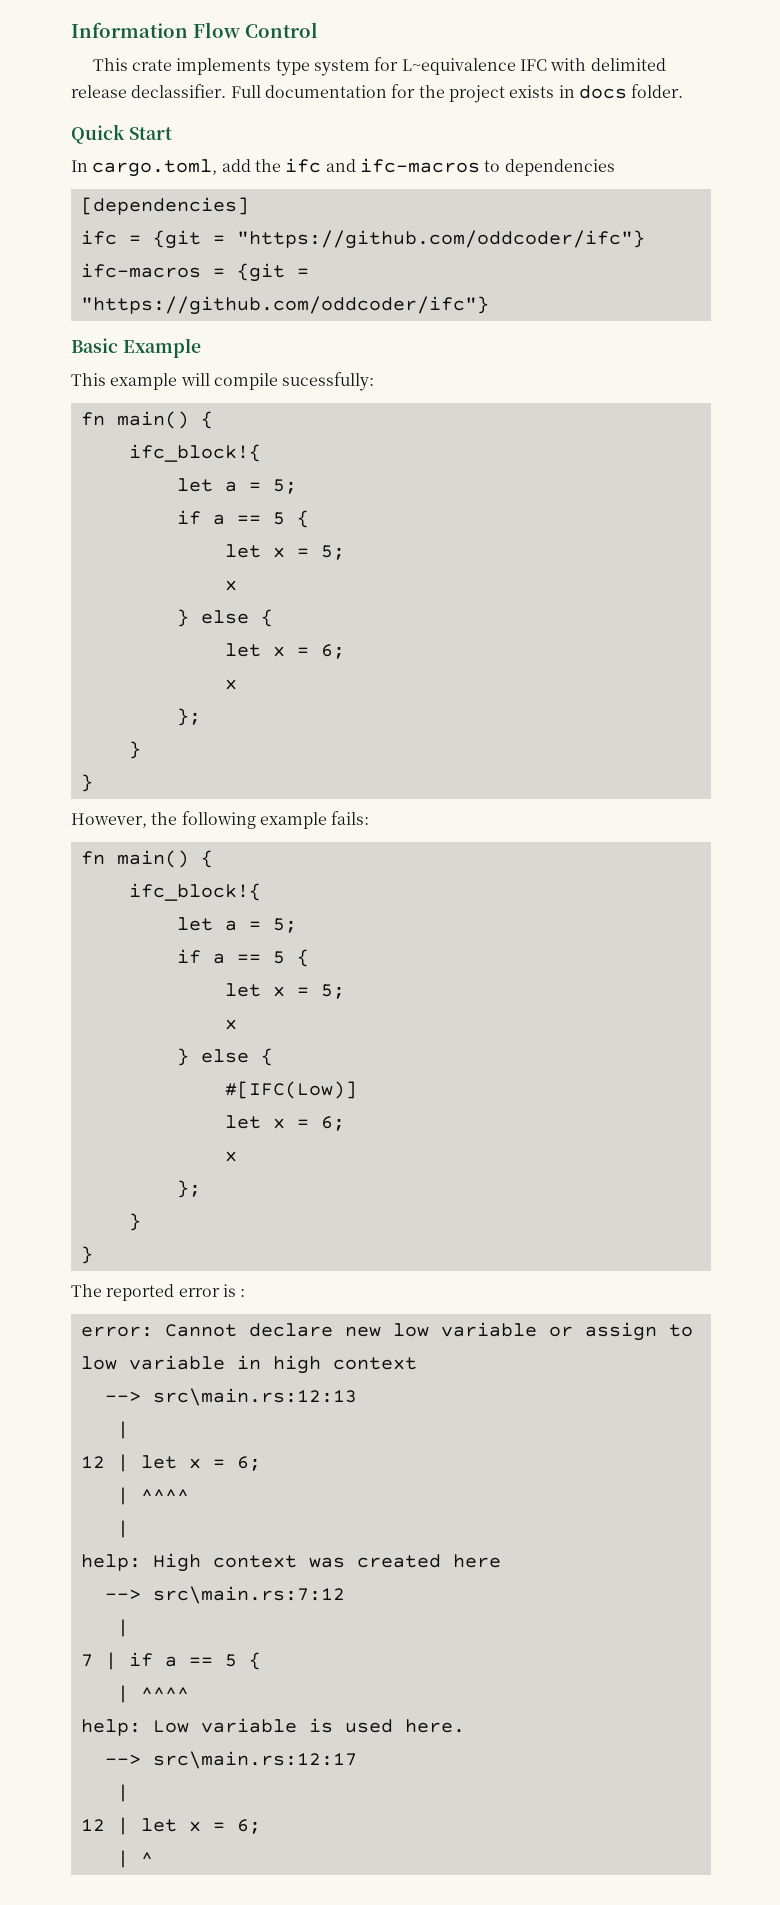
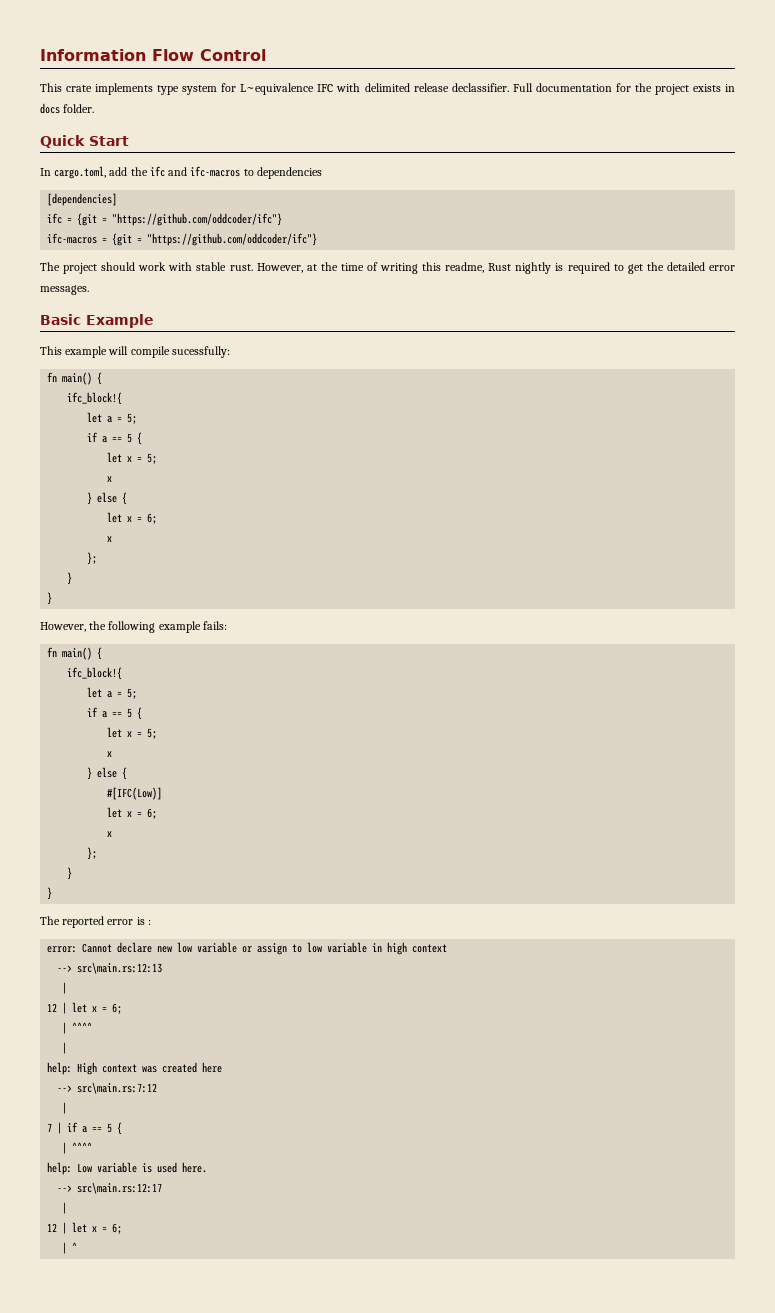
+ The project should work with stable rust. However, at the time of writing this readme, Rust nightly is required to get the detailed error messages.

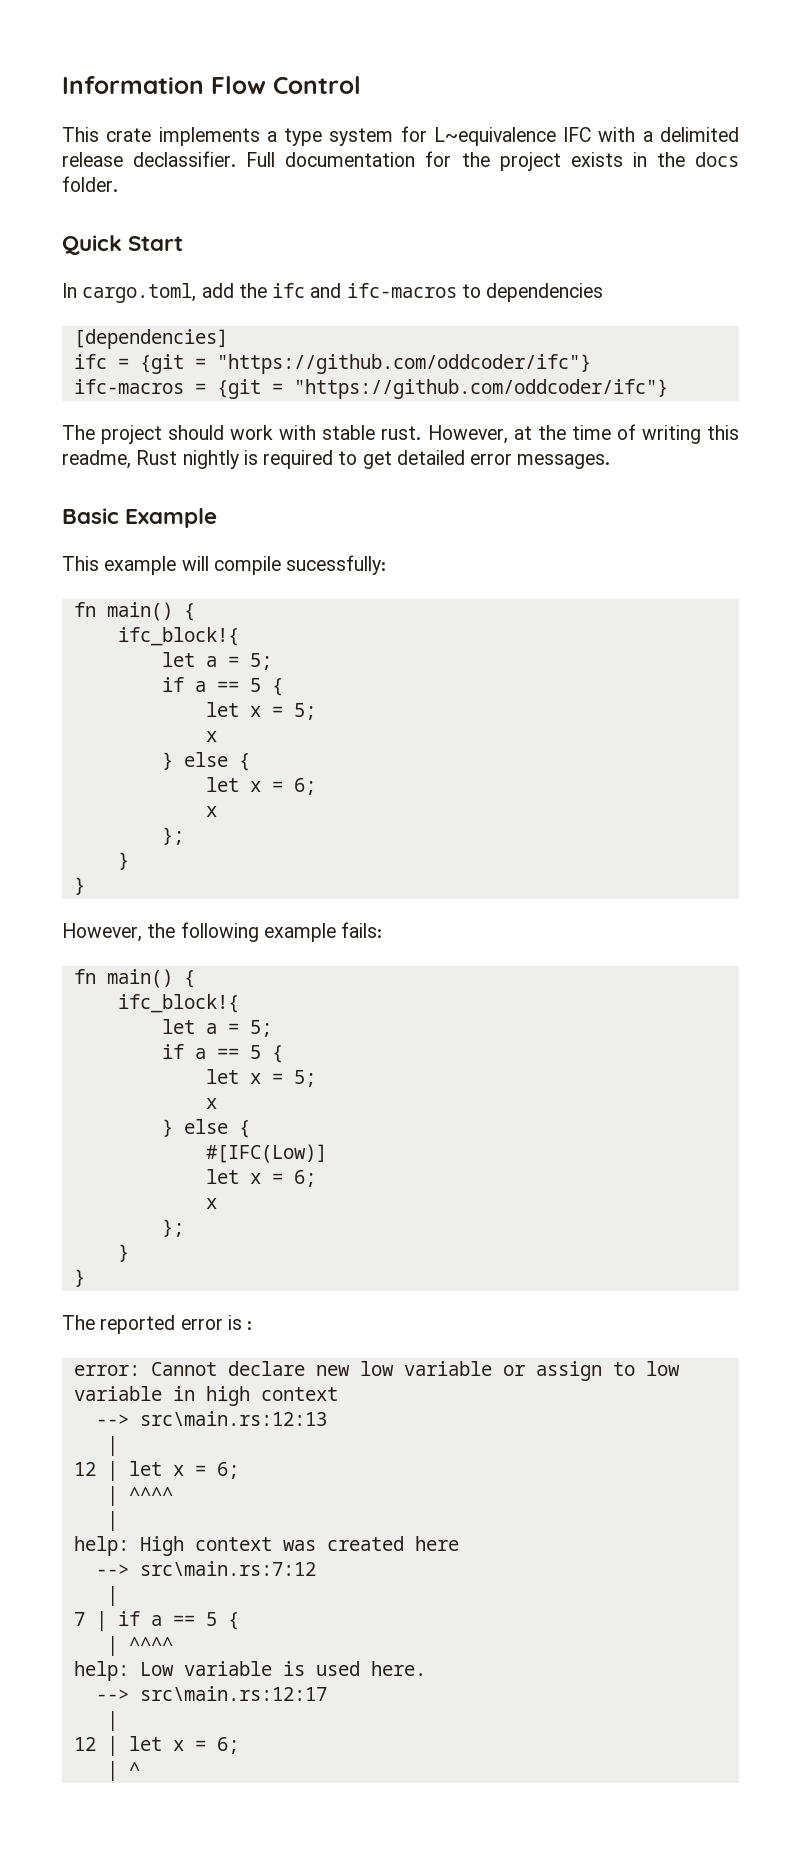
- This crate implements type system for L~equivalence IFC with delimited release declassifier.
+ This crate implements a type system for L~equivalence IFC with a delimited release declassifier.
- Full documentation for the project exists in docs folder.
+ Full documentation for the project exists in the docs folder.
- However, at the time of writing this readme, Rust nightly is required to get the detailed error messages.
+ However, at the time of writing this readme, Rust nightly is required to get detailed error messages.

